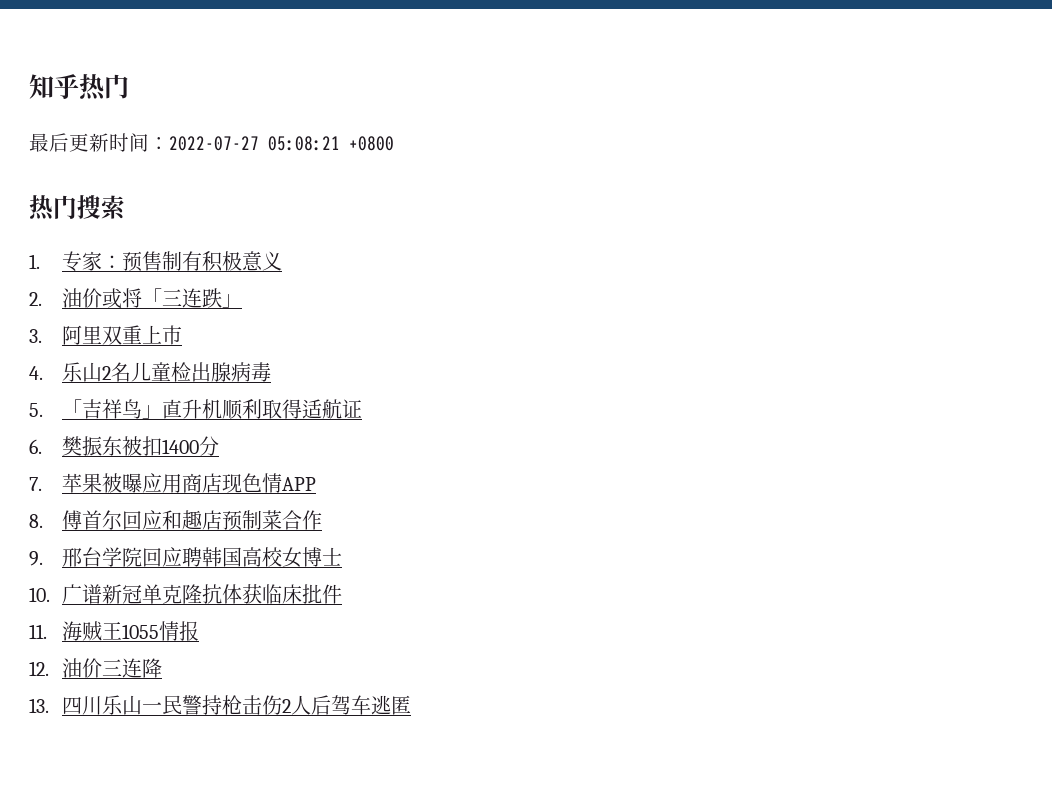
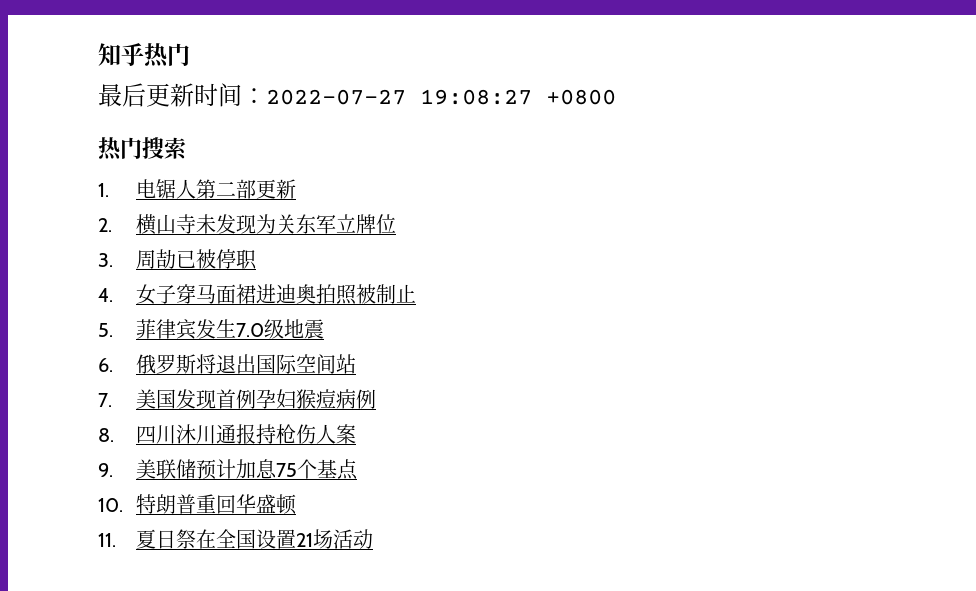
- 最后更新时间：2022-07-27 05:08:21 +0800
+ 最后更新时间：2022-07-27 19:08:27 +0800
- 1.专家：预售制有积极意义
- 2.油价或将「三连跌」
- 3.阿里双重上市
- 4.乐山2名儿童检出腺病毒
- 5.「吉祥鸟」直升机顺利取得适航证
- 6.樊振东被扣1400分
- 7.苹果被曝应用商店现色情APP
- 8.傅首尔回应和趣店预制菜合作
- 9.邢台学院回应聘韩国高校女博士
- 10.广谱新冠单克隆抗体获临床批件
- 11.海贼王1055情报
- 12.油价三连降
- 13.四川乐山一民警持枪击伤2人后驾车逃匿
+ 1.电锯人第二部更新
+ 2.横山寺未发现为关东军立牌位
+ 3.周劼已被停职
+ 4.女子穿马面裙进迪奥拍照被制止
+ 5.菲律宾发生7.0级地震
+ 6.俄罗斯将退出国际空间站
+ 7.美国发现首例孕妇猴痘病例
+ 8.四川沐川通报持枪伤人案
+ 9.美联储预计加息75个基点
+ 10.特朗普重回华盛顿
+ 11.夏日祭在全国设置21场活动

